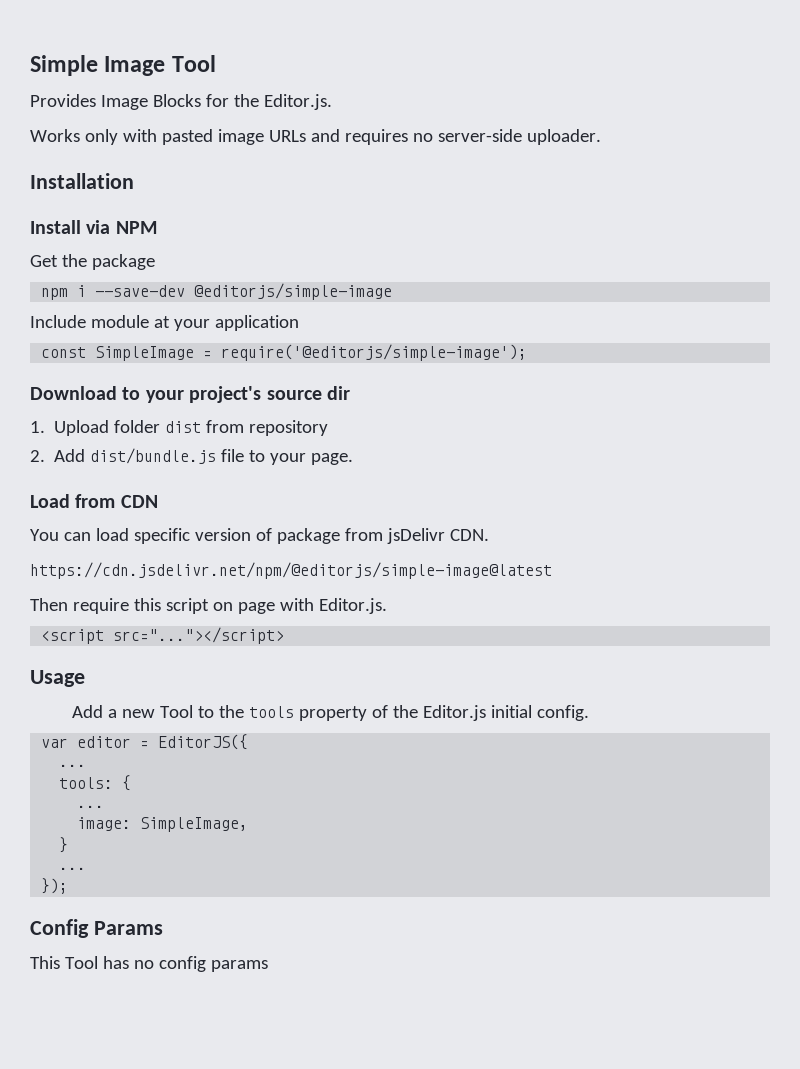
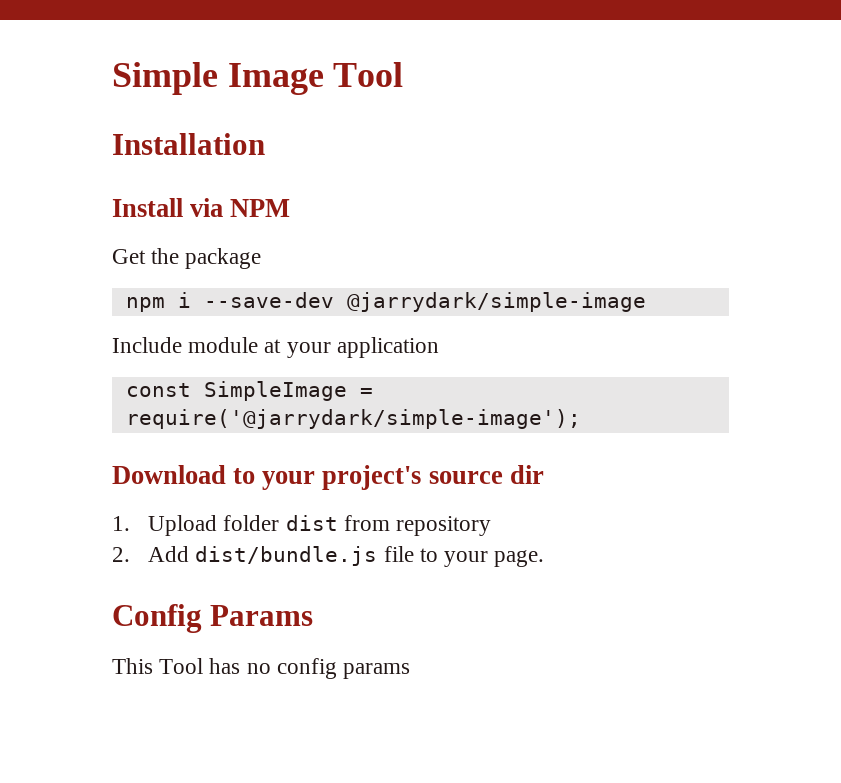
- Provides Image Blocks for the Editor.js.
- Works only with pasted image URLs and requires no server-side uploader.
- npm i --save-dev @editorjs/simple-image
+ npm i --save-dev @jarrydark/simple-image
- const SimpleImage = require('@editorjs/simple-image');
+ const SimpleImage = require('@jarrydark/simple-image');
- Load from CDN
- You can load specific version of package from jsDelivr CDN.
- https://cdn.jsdelivr.net/npm/@editorjs/simple-image@latest
- Then require this script on page with Editor.js.
- <script src="..."></script>
- Usage
- Add a new Tool to the tools property of the Editor.js initial config.
- var editor = EditorJS({
- ...
- tools: {
- ...
- image: SimpleImage,
- }
- ...
- });

